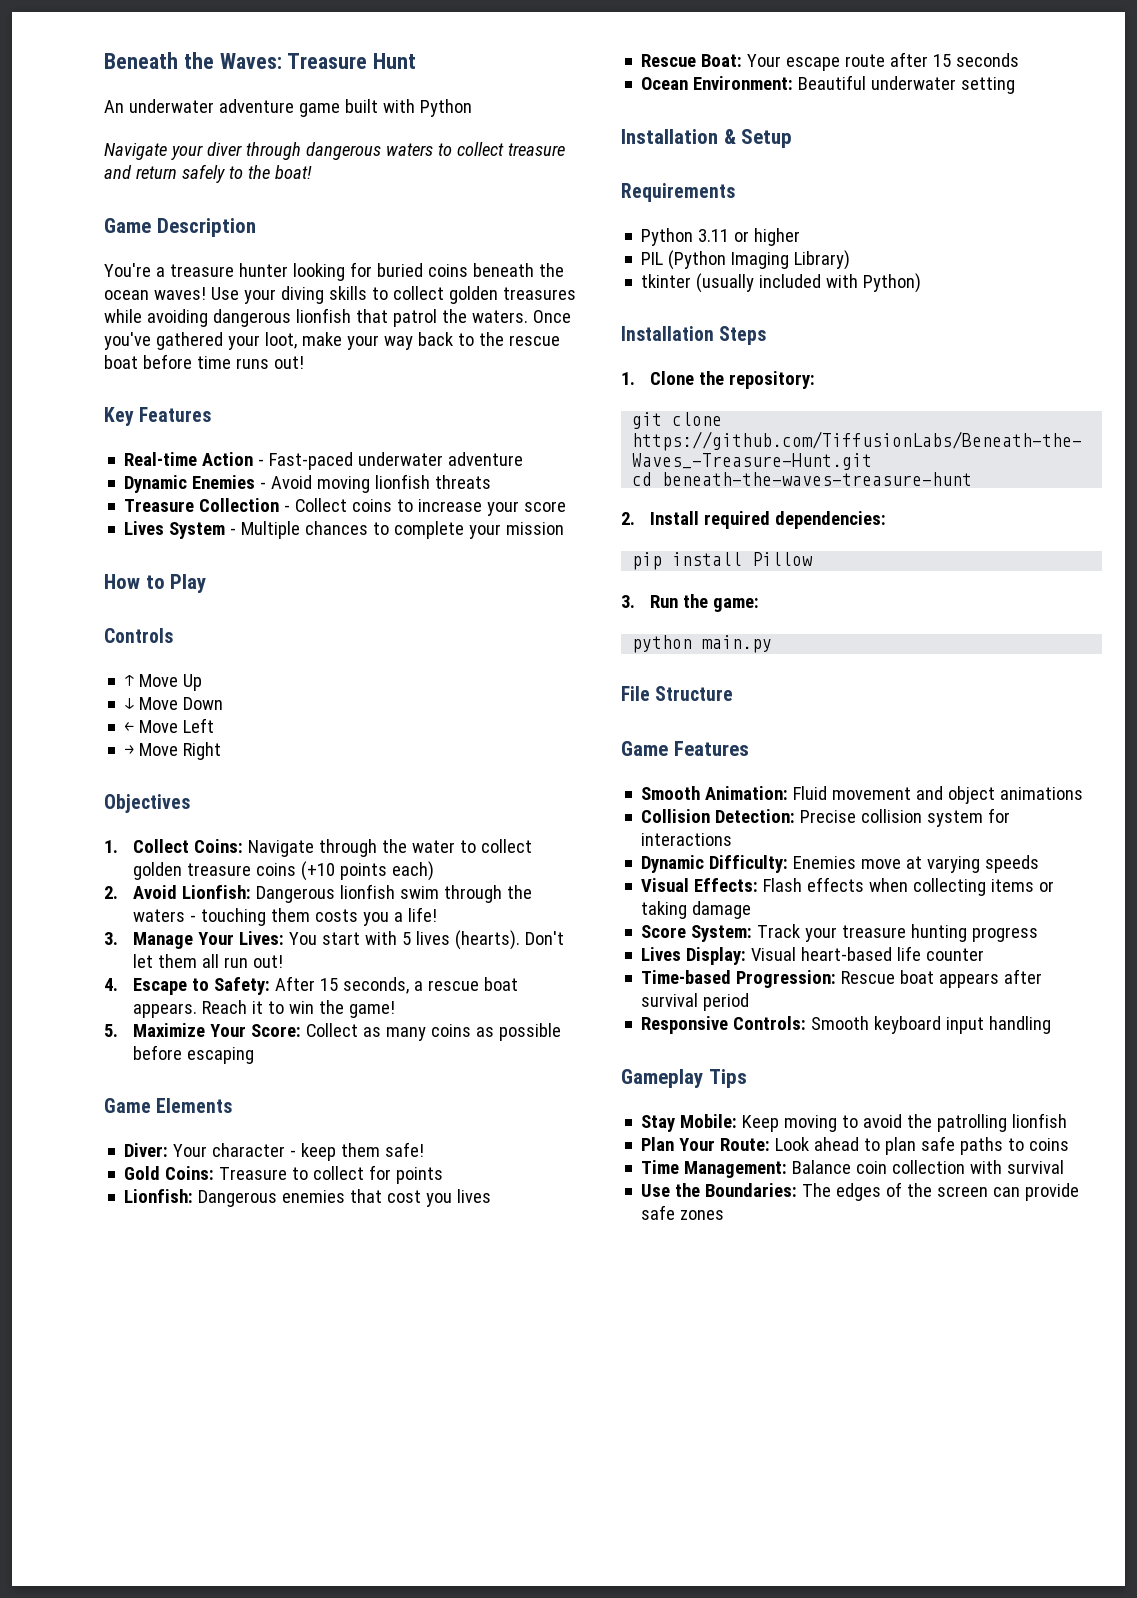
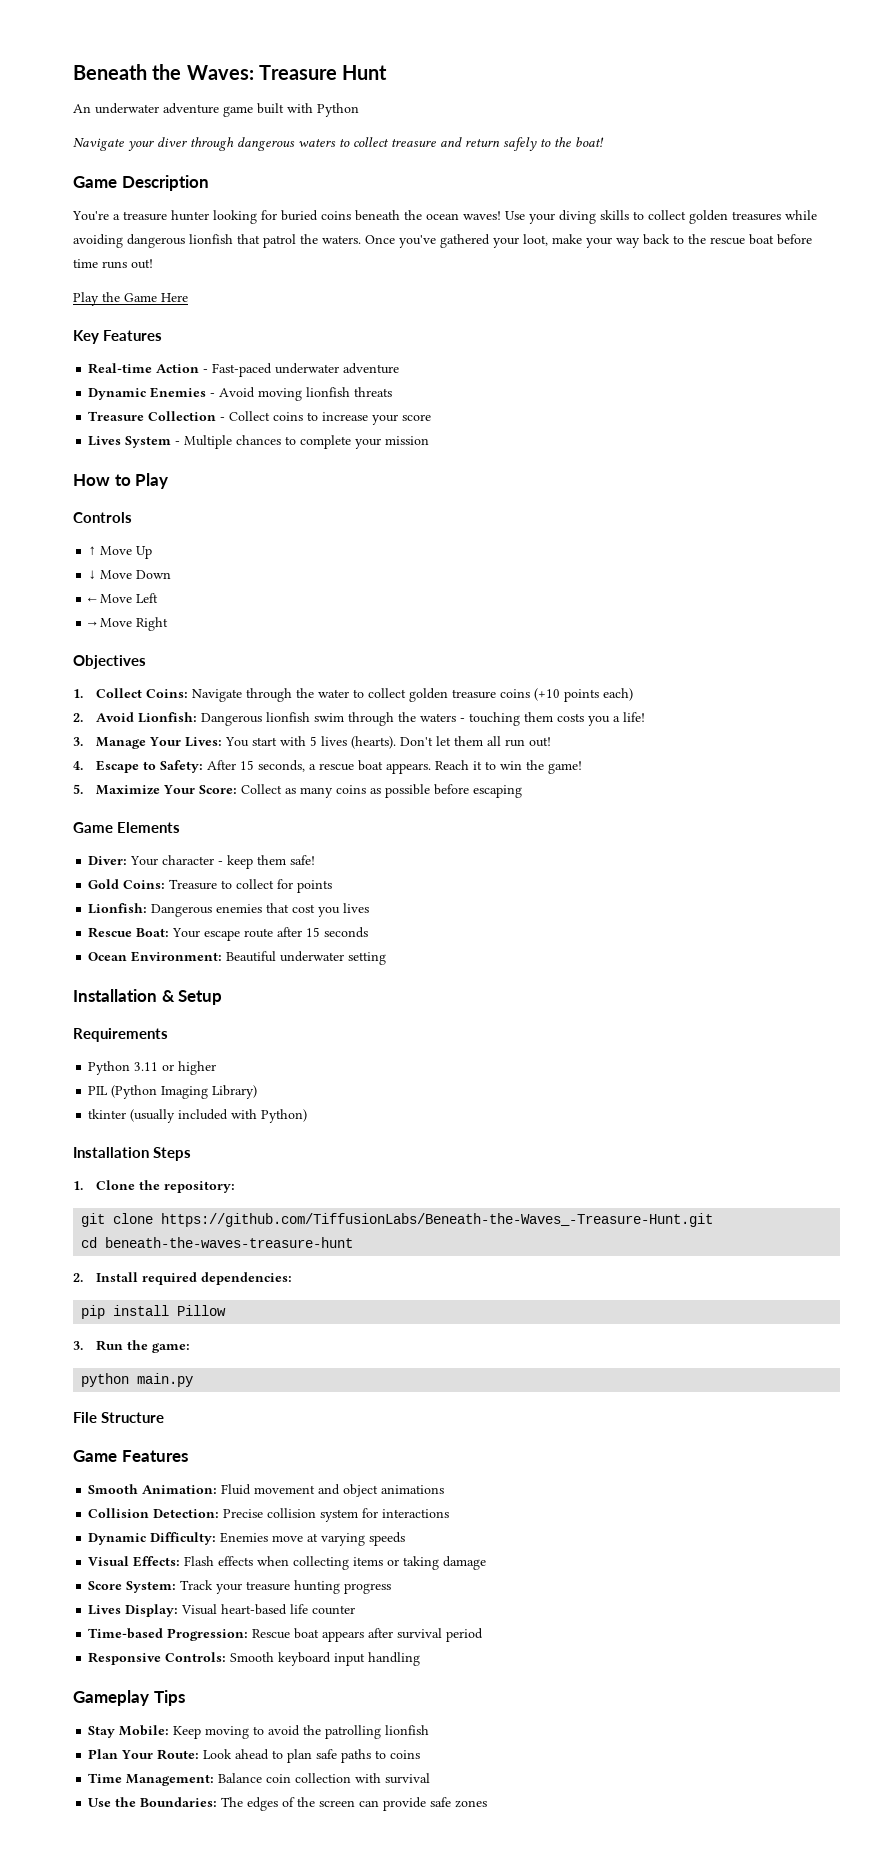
+ Play the Game Here

